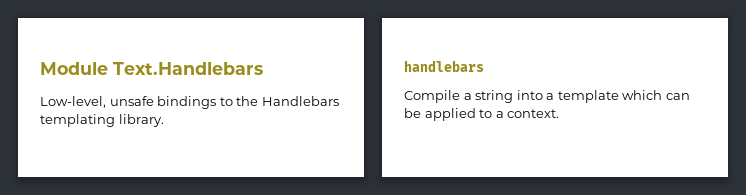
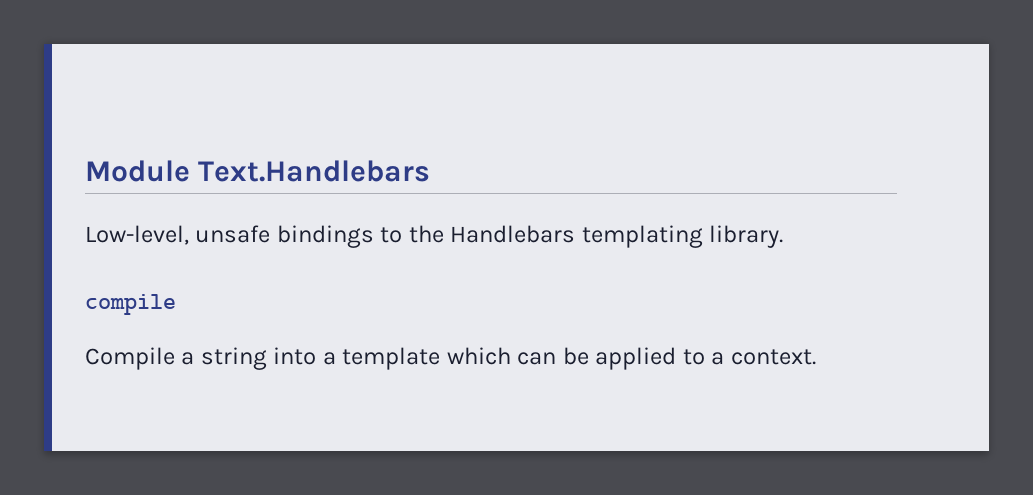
- handlebars
+ compile

